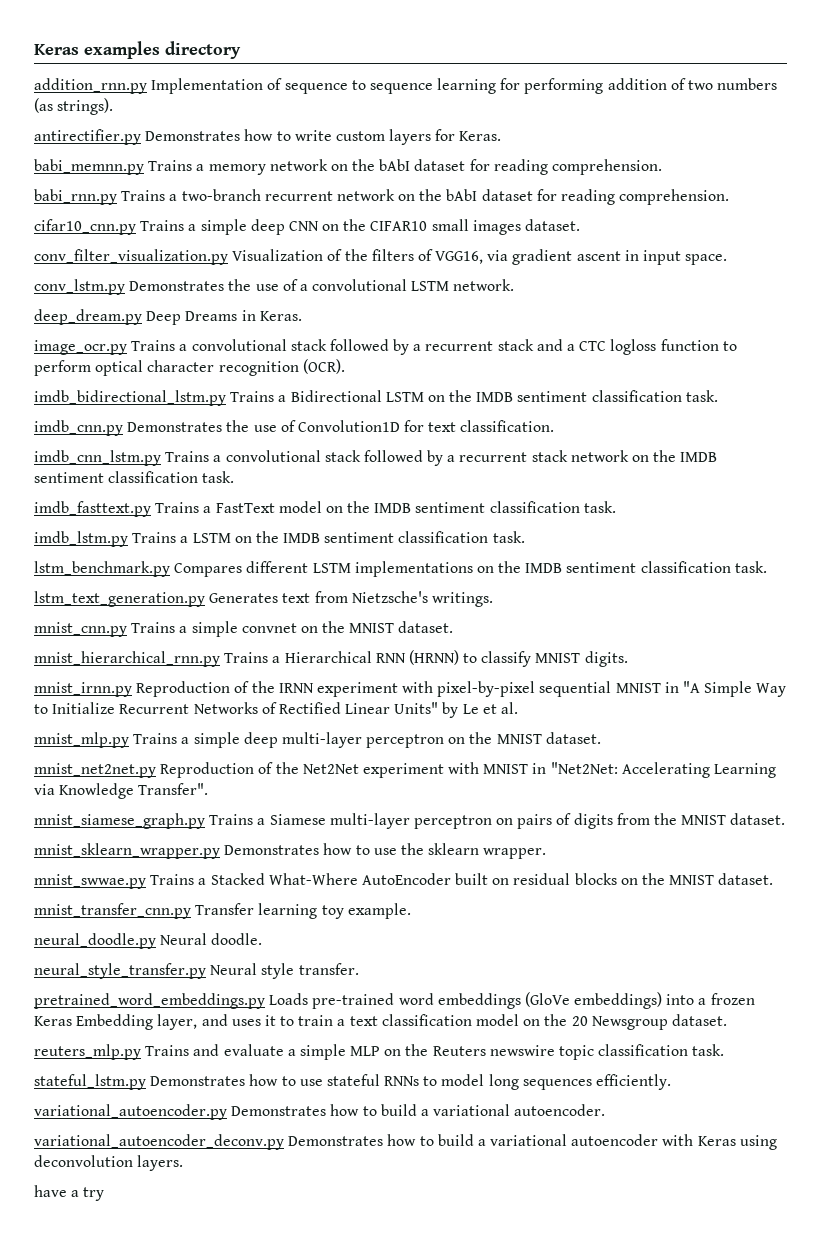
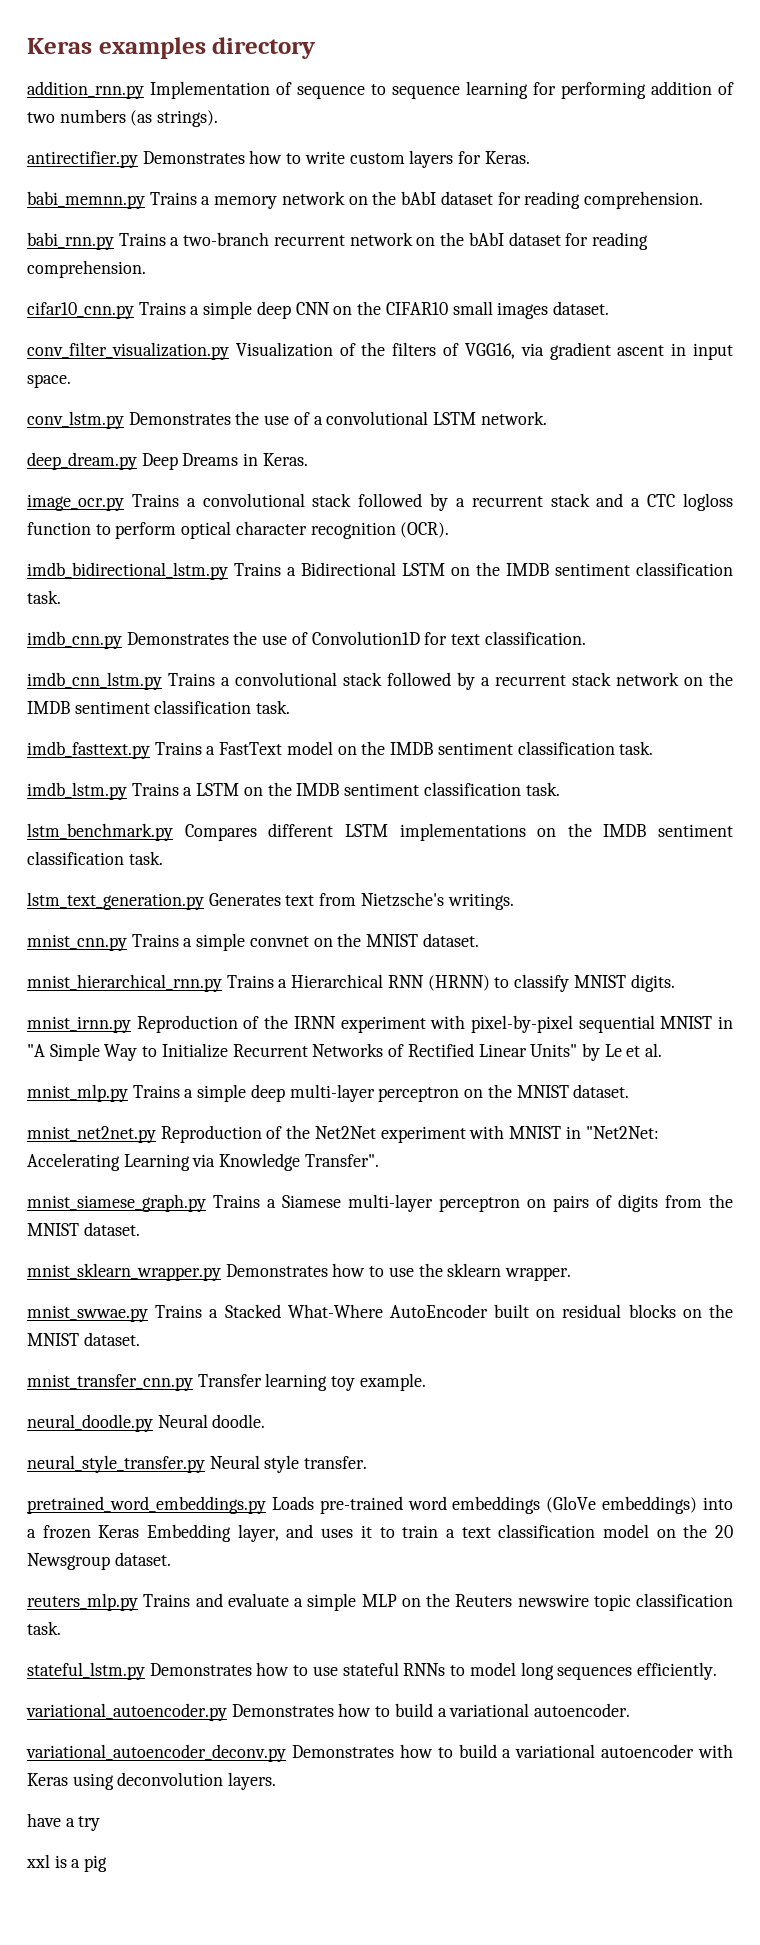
+ xxl is a pig

